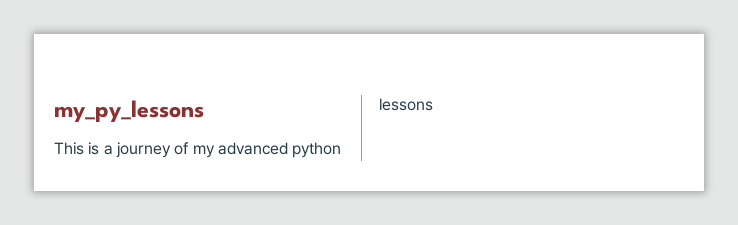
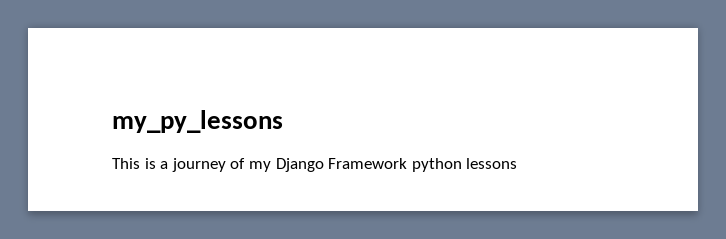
- This is a journey of my advanced python lessons
+ This is a journey of my Django Framework python lessons

